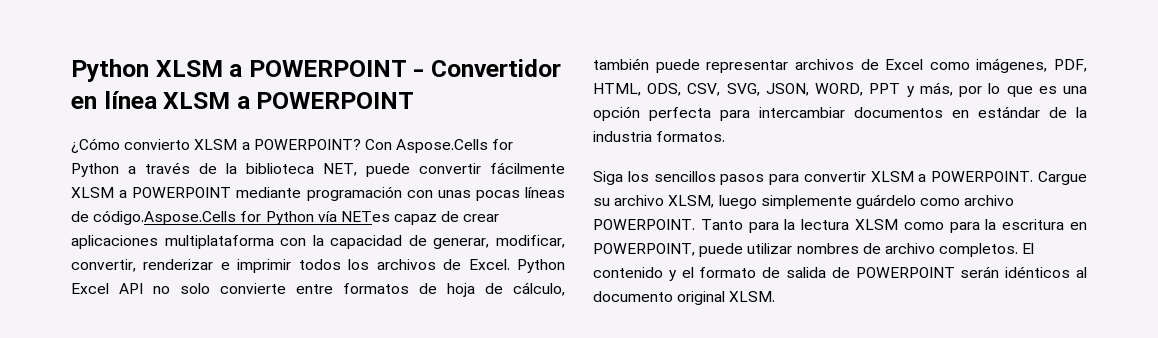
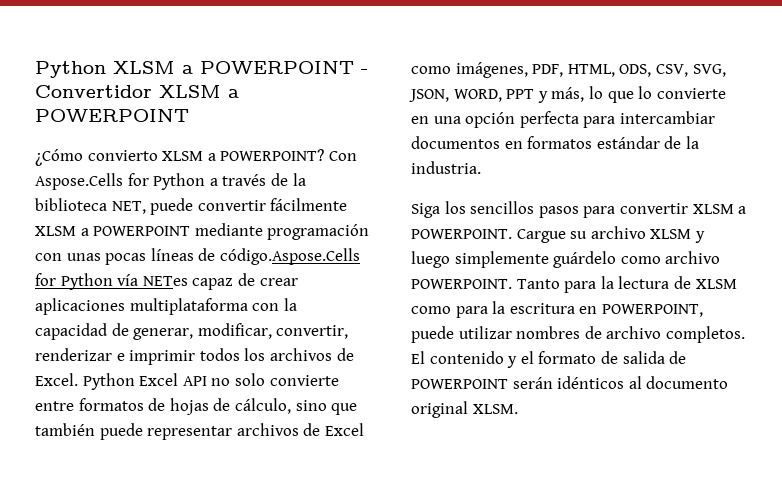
- Python XLSM a POWERPOINT - Convertidor en línea XLSM a POWERPOINT
+ Python XLSM a POWERPOINT - Convertidor XLSM a POWERPOINT
- Python Excel API no solo convierte entre formatos de hoja de cálculo, también puede representar archivos de Excel como imágenes, PDF, HTML, ODS, CSV, SVG, JSON, WORD, PPT y más, por lo que es una opción perfecta para intercambiar documentos en estándar de la industria formatos.
+ Python Excel API no solo convierte entre formatos de hojas de cálculo, sino que también puede representar archivos de Excel como imágenes, PDF, HTML, ODS, CSV, SVG, JSON, WORD, PPT y más, lo que lo convierte en una opción perfecta para intercambiar documentos en formatos estándar de la industria.
- Cargue su archivo XLSM, luego simplemente guárdelo como archivo POWERPOINT.
+ Cargue su archivo XLSM y luego simplemente guárdelo como archivo POWERPOINT.
- Tanto para la lectura XLSM como para la escritura en POWERPOINT, puede utilizar nombres de archivo completos.
+ Tanto para la lectura de XLSM como para la escritura en POWERPOINT, puede utilizar nombres de archivo completos.

